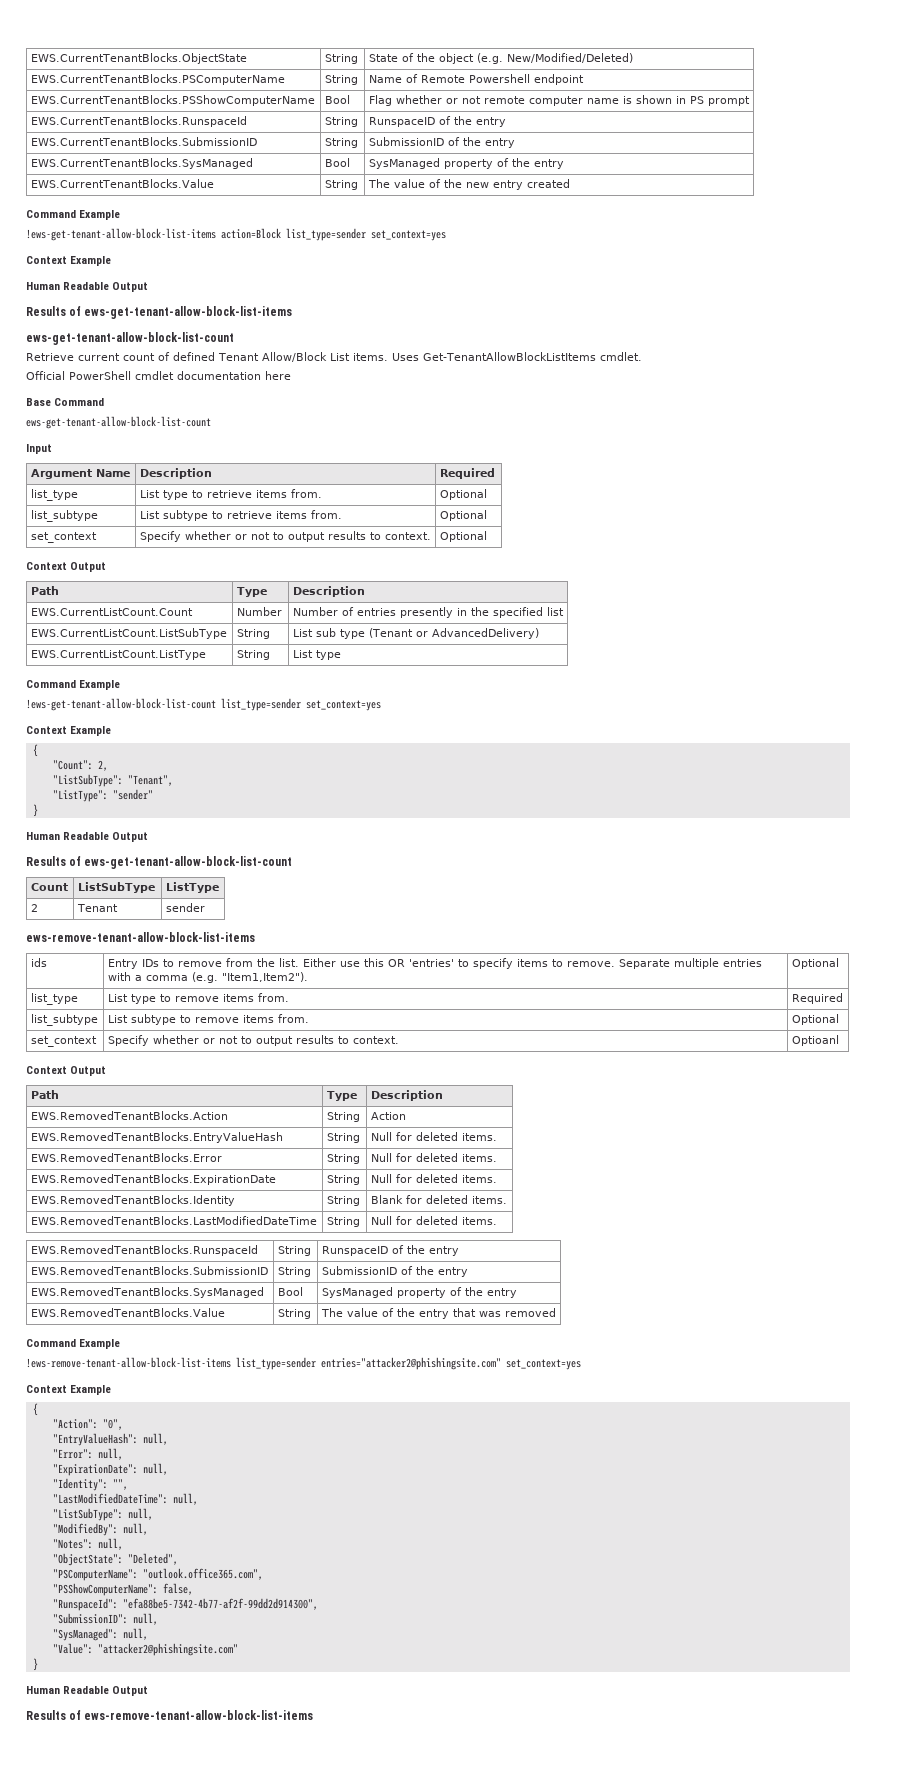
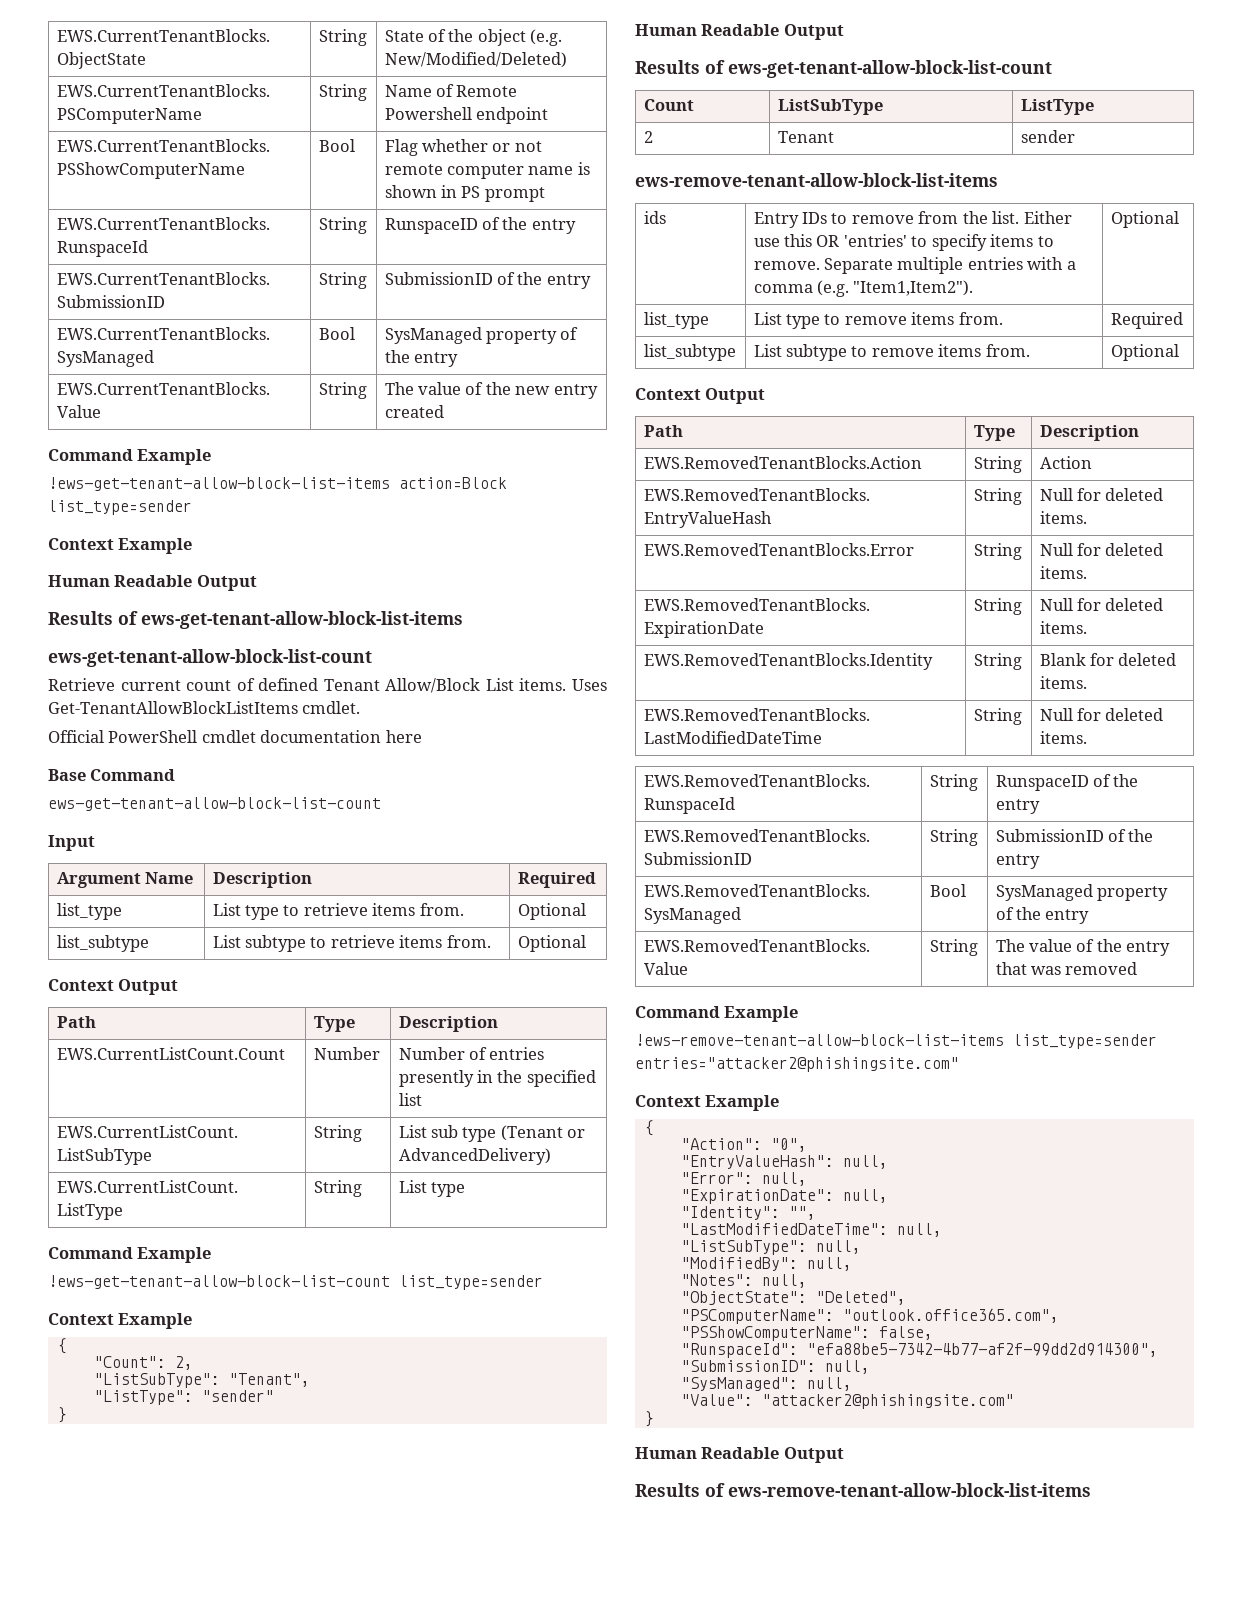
- !ews-get-tenant-allow-block-list-items action=Block list_type=sender set_context=yes
+ !ews-get-tenant-allow-block-list-items action=Block list_type=sender
- set_context | Specify whether or not to output results to context. | Optional
- !ews-get-tenant-allow-block-list-count list_type=sender set_context=yes
+ !ews-get-tenant-allow-block-list-count list_type=sender
- set_context | Specify whether or not to output results to context. | Optioanl
- !ews-remove-tenant-allow-block-list-items list_type=sender entries="attacker2@phishingsite.com" set_context=yes
+ !ews-remove-tenant-allow-block-list-items list_type=sender entries="attacker2@phishingsite.com"

